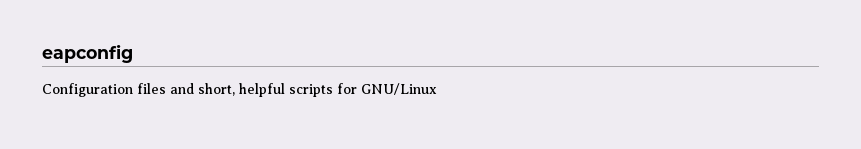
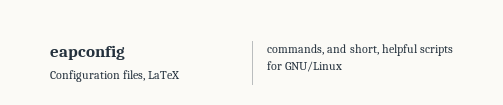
- Configuration files and short, helpful scripts for GNU/Linux
+ Configuration files, LaTeX commands, and short, helpful scripts for GNU/Linux

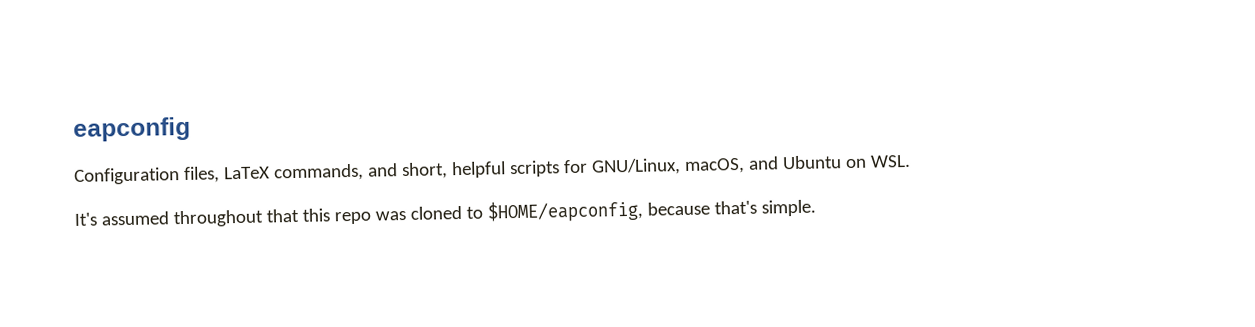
- Configuration files, LaTeX commands, and short, helpful scripts for GNU/Linux
+ Configuration files, LaTeX commands, and short, helpful scripts for GNU/Linux, macOS, and Ubuntu on WSL.
+ It's assumed throughout that this repo was cloned to $HOME/eapconfig, because that's simple.

